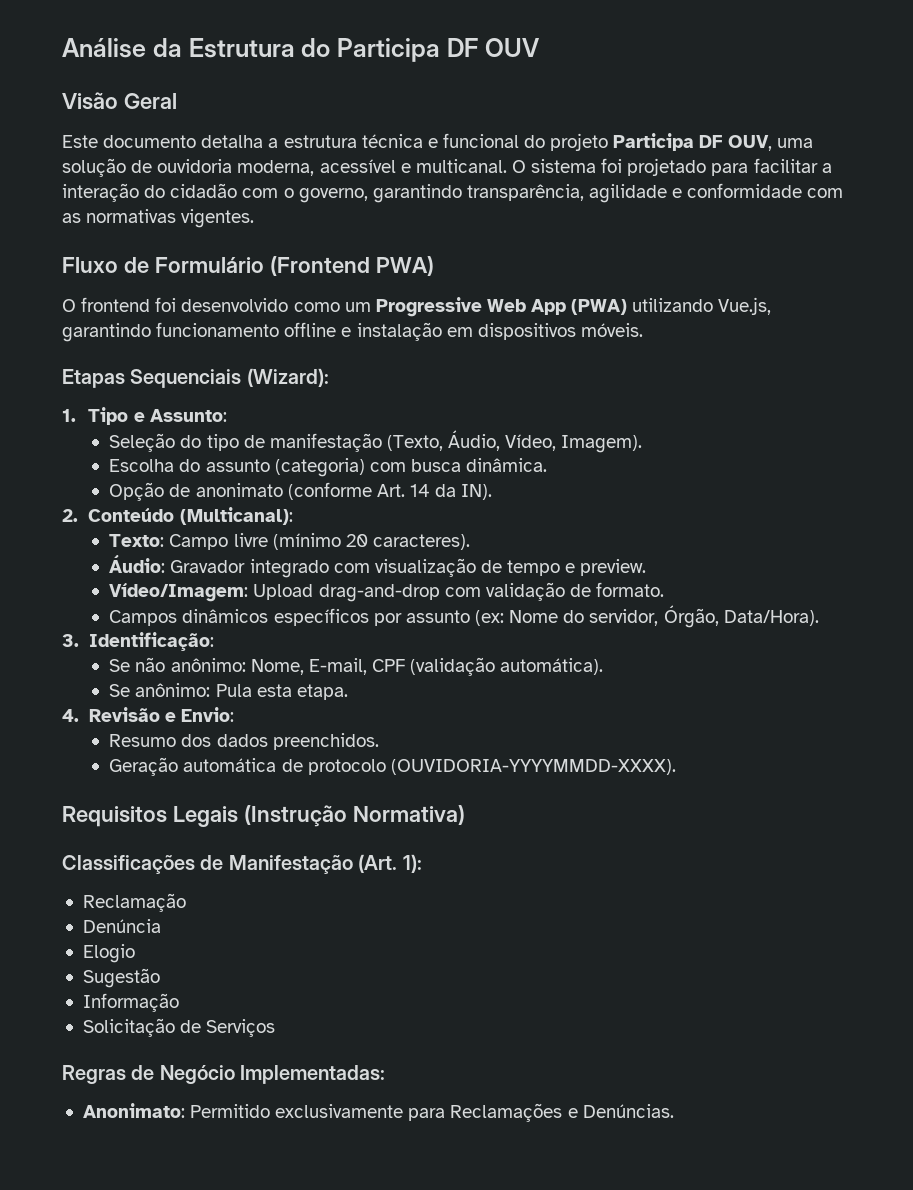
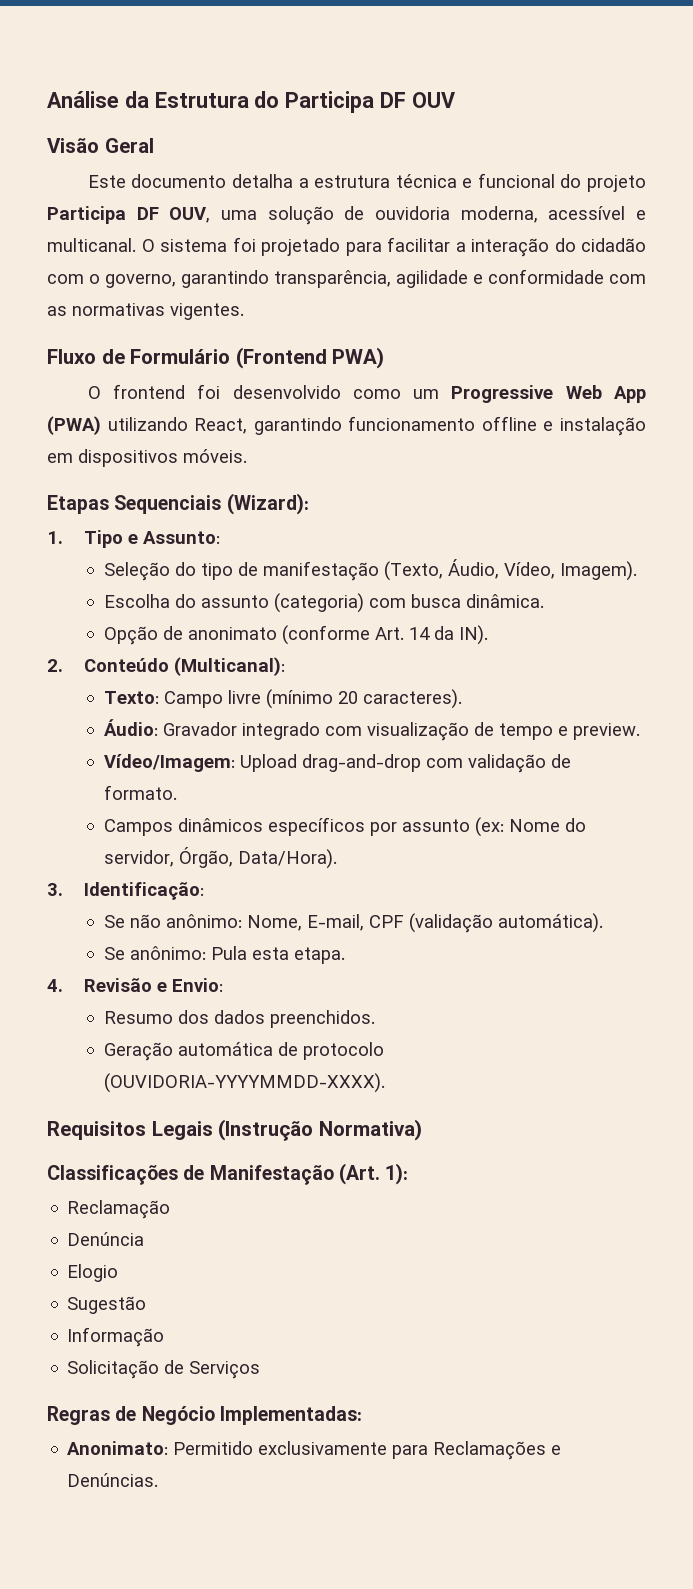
- O frontend foi desenvolvido como um Progressive Web App (PWA) utilizando Vue.js, garantindo funcionamento offline e instalação em dispositivos móveis.
+ O frontend foi desenvolvido como um Progressive Web App (PWA) utilizando React, garantindo funcionamento offline e instalação em dispositivos móveis.

